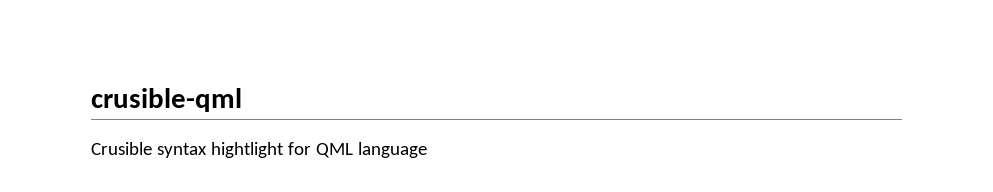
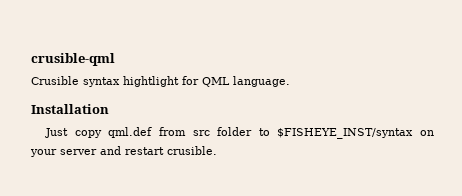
- Crusible syntax hightlight for QML language
+ Crusible syntax hightlight for QML language.
+ Installation
+ Just copy qml.def from src folder to $FISHEYE_INST/syntax on your server and restart crusible.

